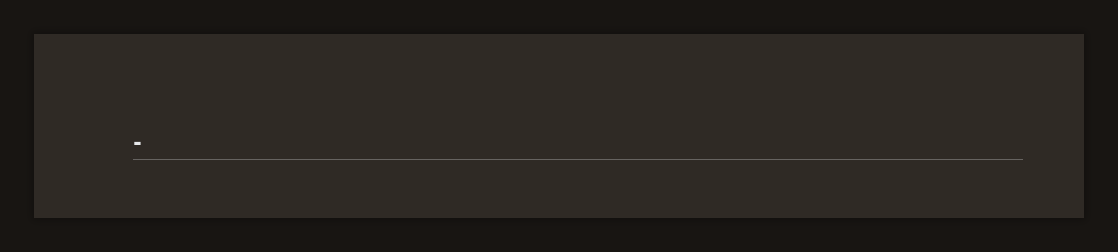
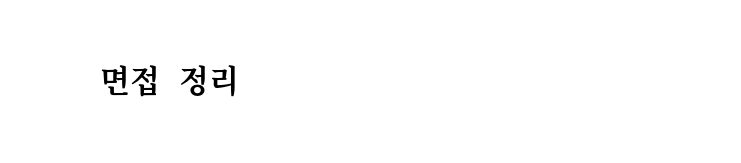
- -
+ 면접 정리

